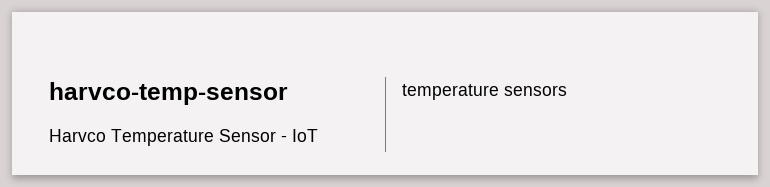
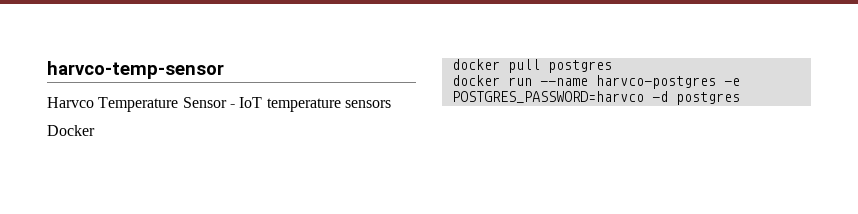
+ Docker
+ docker pull postgres
+ docker run --name harvco-postgres -e POSTGRES_PASSWORD=harvco -d postgres

